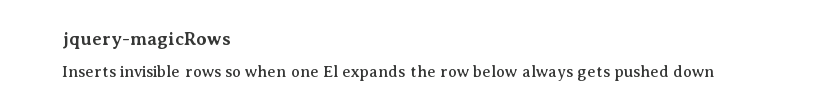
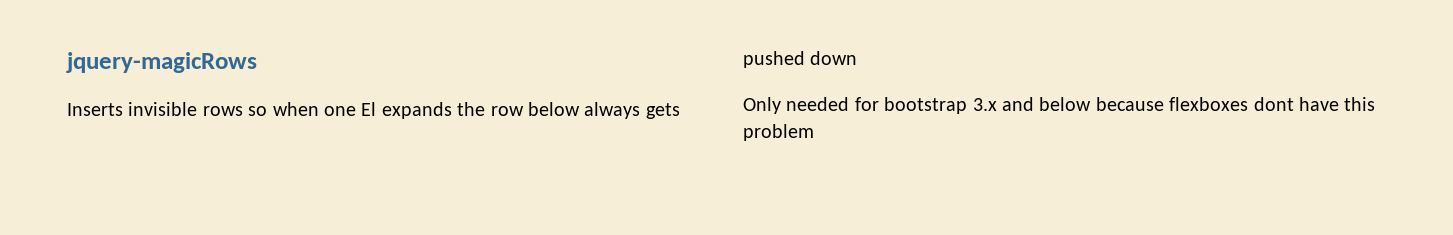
+ Only needed for bootstrap 3.x and below because flexboxes dont have this problem

